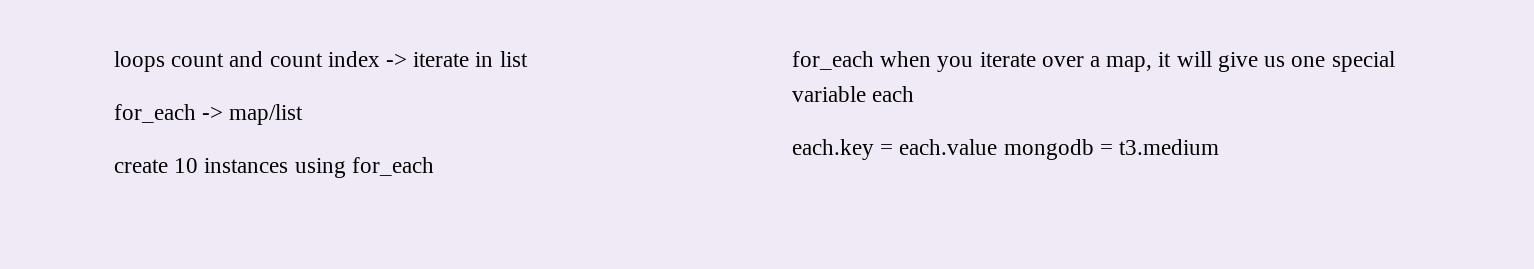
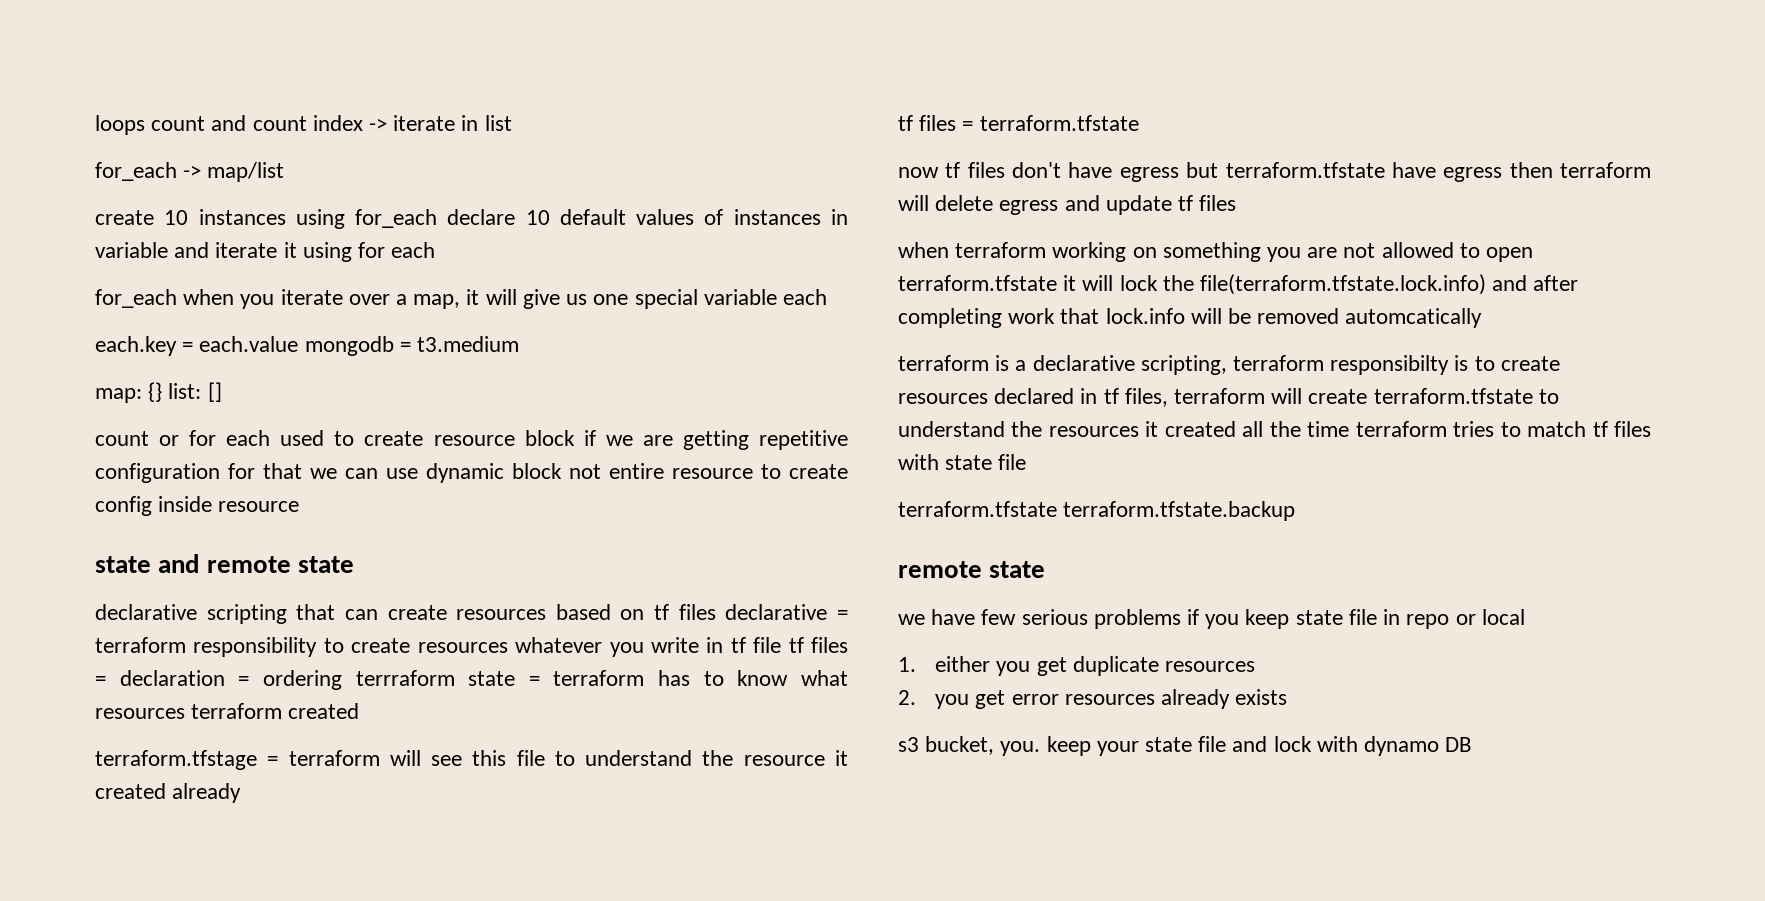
- create 10 instances using for_each
+ create 10 instances using for_each declare 10 default values of instances in variable and iterate it using for each
+ map: {} list: []
+ count or for each used to create resource block if we are getting repetitive configuration for that we can use dynamic block not entire resource to create config inside resource
+ state and remote state
+ declarative scripting that can create resources based on tf files declarative = terraform responsibility to create resources whatever you write in tf file tf files = declaration = ordering terrraform state = terraform has to know what resources terraform created
+ terraform.tfstage = terraform will see this file to understand the resource it created already
+ tf files = terraform.tfstate
+ now tf files don't have egress but terraform.tfstate have egress then terraform will delete egress and update tf files
+ when terraform working on something you are not allowed to open terraform.tfstate it will lock the file(terraform.tfstate.lock.info) and after completing work that lock.info will be removed automcatically
+ terraform is a declarative scripting, terraform responsibilty is to create resources declared in tf files, terraform will create terraform.tfstate to understand the resources it created all the time terraform tries to match tf files with state file
+ terraform.tfstate terraform.tfstate.backup
+ remote state
+ we have few serious problems if you keep state file in repo or local
+ 1. either you get duplicate resources
+ 2. you get error resources already exists
+ s3 bucket, you. keep your state file and lock with dynamo DB

